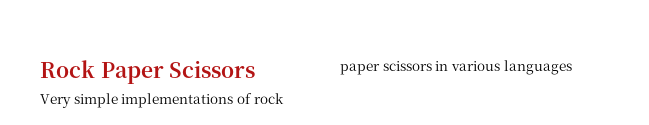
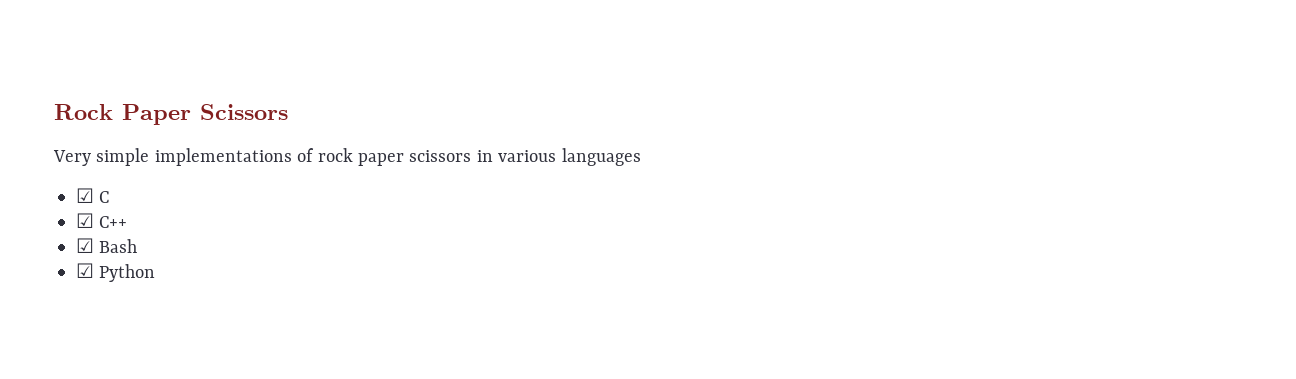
+ ☑ C
+ ☑ C++
+ ☑ Bash
+ ☑ Python

